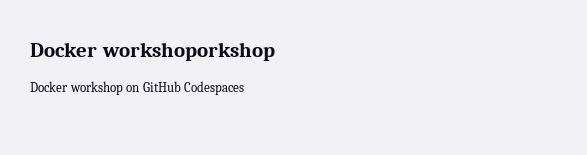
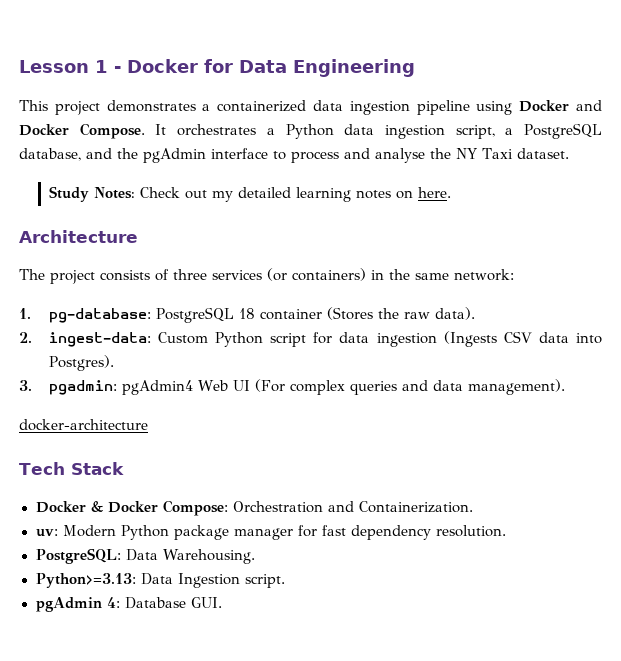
- Docker workshoporkshop
- Docker workshop on GitHub Codespaces
+ Lesson 1 - Docker for Data Engineering
+ This project demonstrates a containerized data ingestion pipeline using Docker and Docker Compose. It orchestrates a Python data ingestion script, a PostgreSQL database, and the pgAdmin interface to process and analyse the NY Taxi dataset.
+ Study Notes: Check out my detailed learning notes on here.
+ Architecture
+ The project consists of three services (or containers) in the same network:
+ 1. pg-database: PostgreSQL 18 container (Stores the raw data).
+ 2. ingest-data: Custom Python script for data ingestion (Ingests CSV data into Postgres).
+ 3. pgadmin: pgAdmin4 Web UI (For complex queries and data management).
+ docker-architecture
+ Tech Stack
+ Docker & Docker Compose: Orchestration and Containerization.
+ uv: Modern Python package manager for fast dependency resolution.
+ PostgreSQL: Data Warehousing.
+ Python>=3.13: Data Ingestion script.
+ pgAdmin 4: Database GUI.

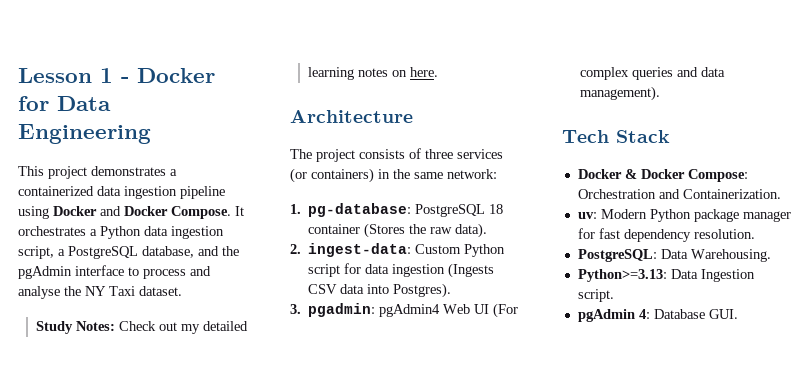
- docker-architecture

